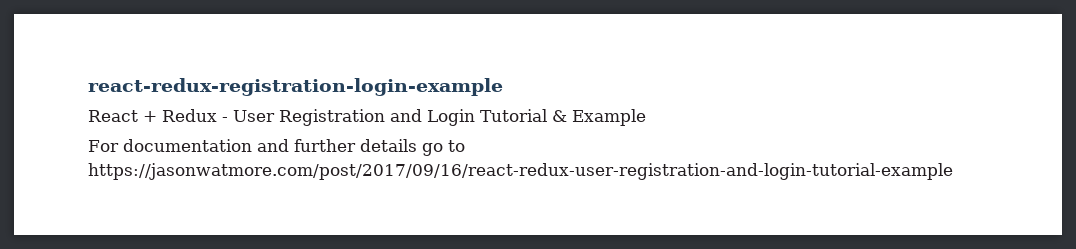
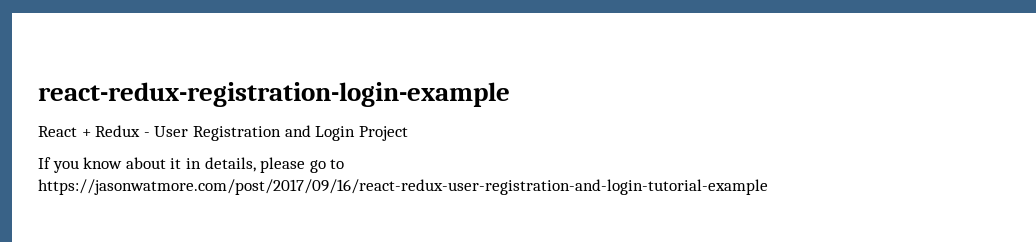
- React + Redux - User Registration and Login Tutorial & Example
- For documentation and further details go to https://jasonwatmore.com/post/2017/09/16/react-redux-user-registration-and-login-tutorial-example
+ React + Redux - User Registration and Login Project
+ If you know about it in details, please go to https://jasonwatmore.com/post/2017/09/16/react-redux-user-registration-and-login-tutorial-example

